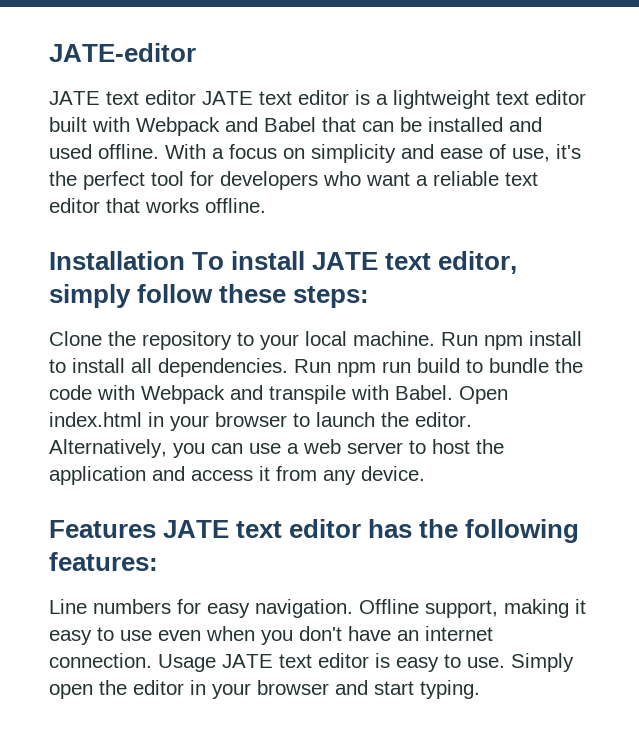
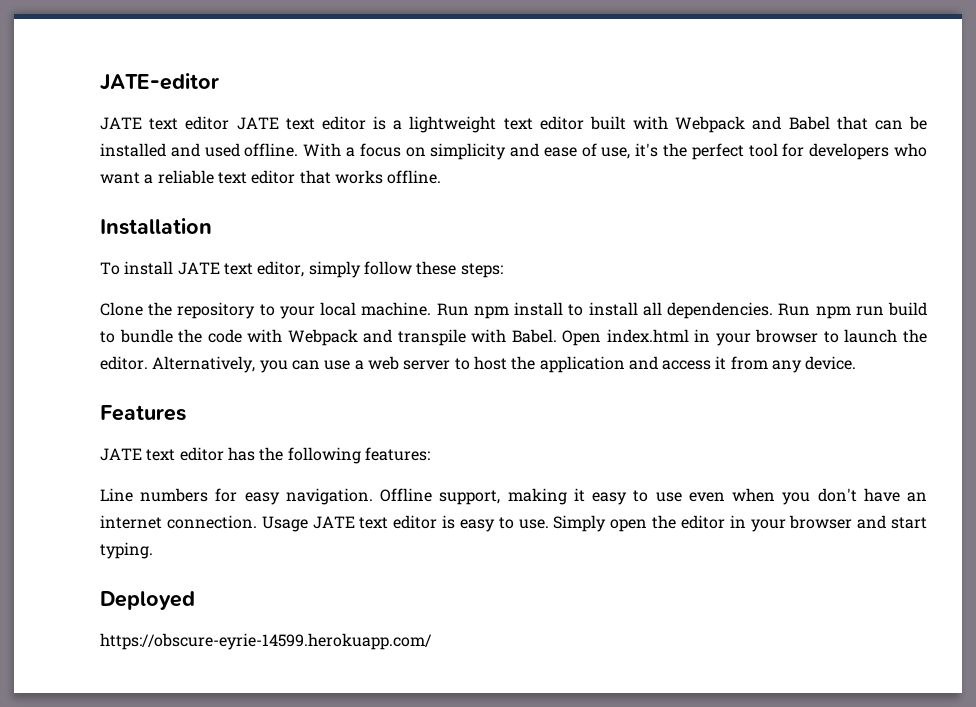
- Installation To install JATE text editor, simply follow these steps:
+ Installation
+ To install JATE text editor, simply follow these steps:
- Features JATE text editor has the following features:
+ Features
+ JATE text editor has the following features:
+ Deployed
+ https://obscure-eyrie-14599.herokuapp.com/

